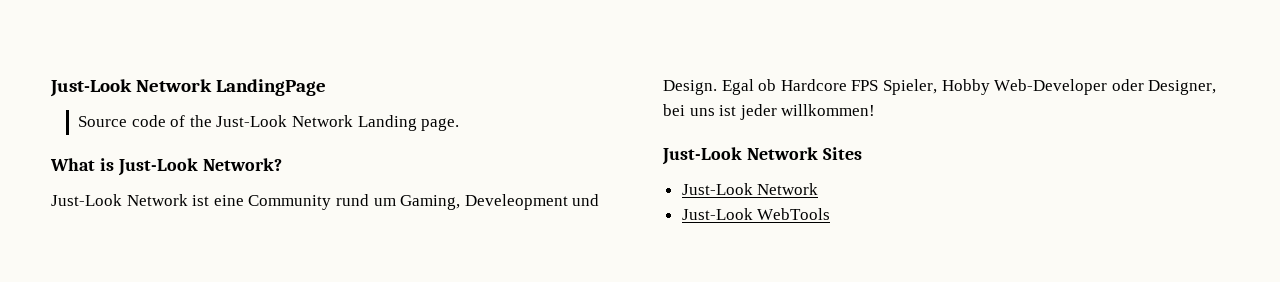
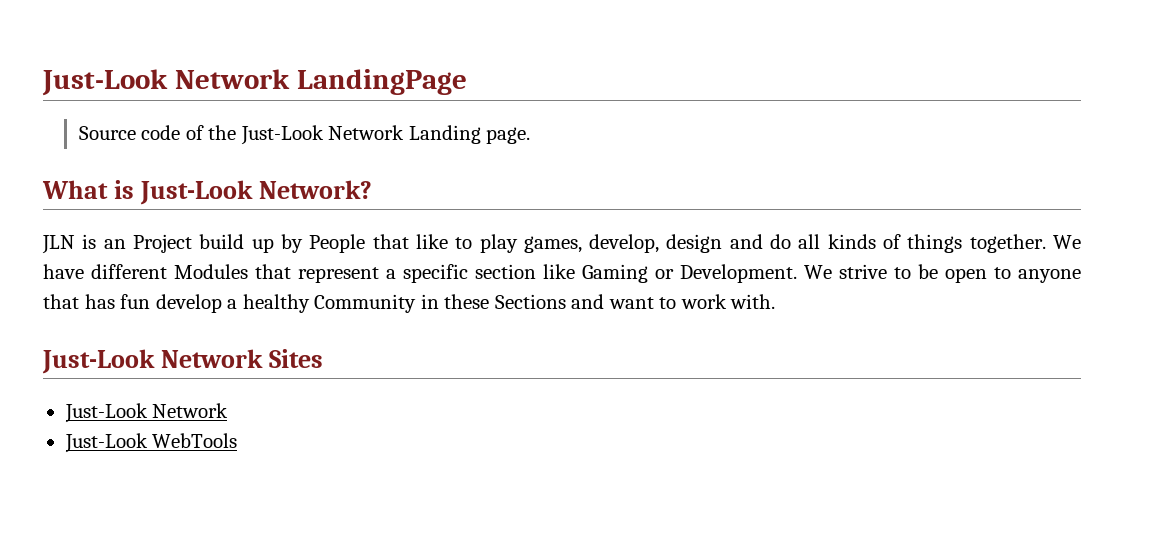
- Just-Look Network ist eine Community rund um Gaming, Develeopment und Design. Egal ob Hardcore FPS Spieler, Hobby Web-Developer oder Designer, bei uns ist jeder willkommen!
+ JLN is an Project build up by People that like to play games, develop, design and do all kinds of things together. We have different Modules that represent a specific section like Gaming or Development. We strive to be open to anyone that has fun develop a healthy Community in these Sections and want to work with.

